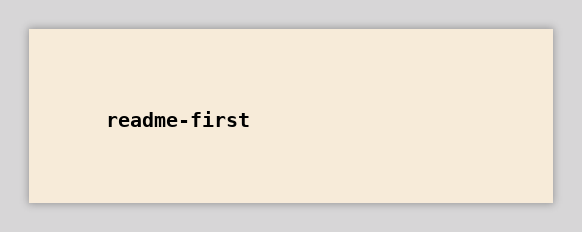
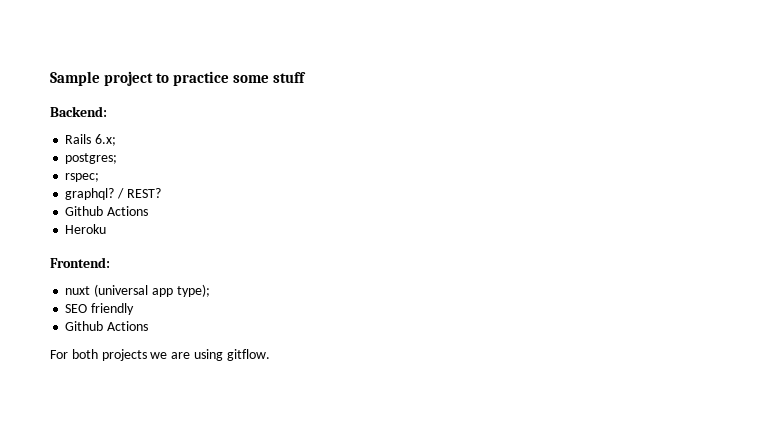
- readme-first
+ Sample project to practice some stuff
+ Backend:
+ Rails 6.x;
+ postgres;
+ rspec;
+ graphql? / REST?
+ Github Actions
+ Heroku
+ Frontend:
+ nuxt (universal app type);
+ SEO friendly
+ Github Actions
+ For both projects we are using gitflow.

